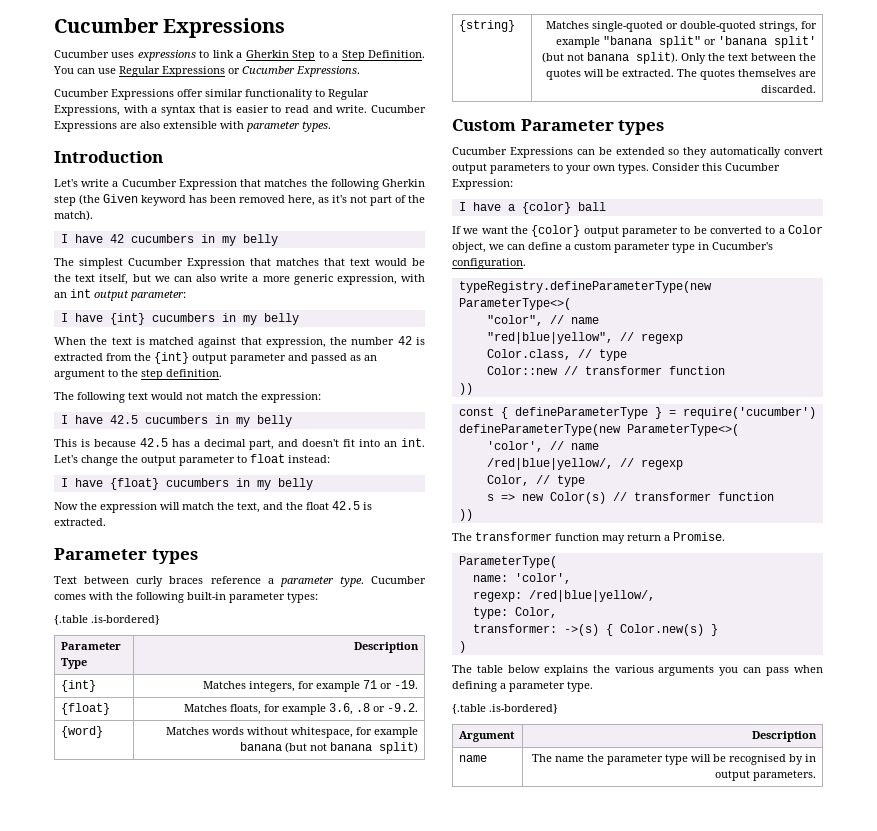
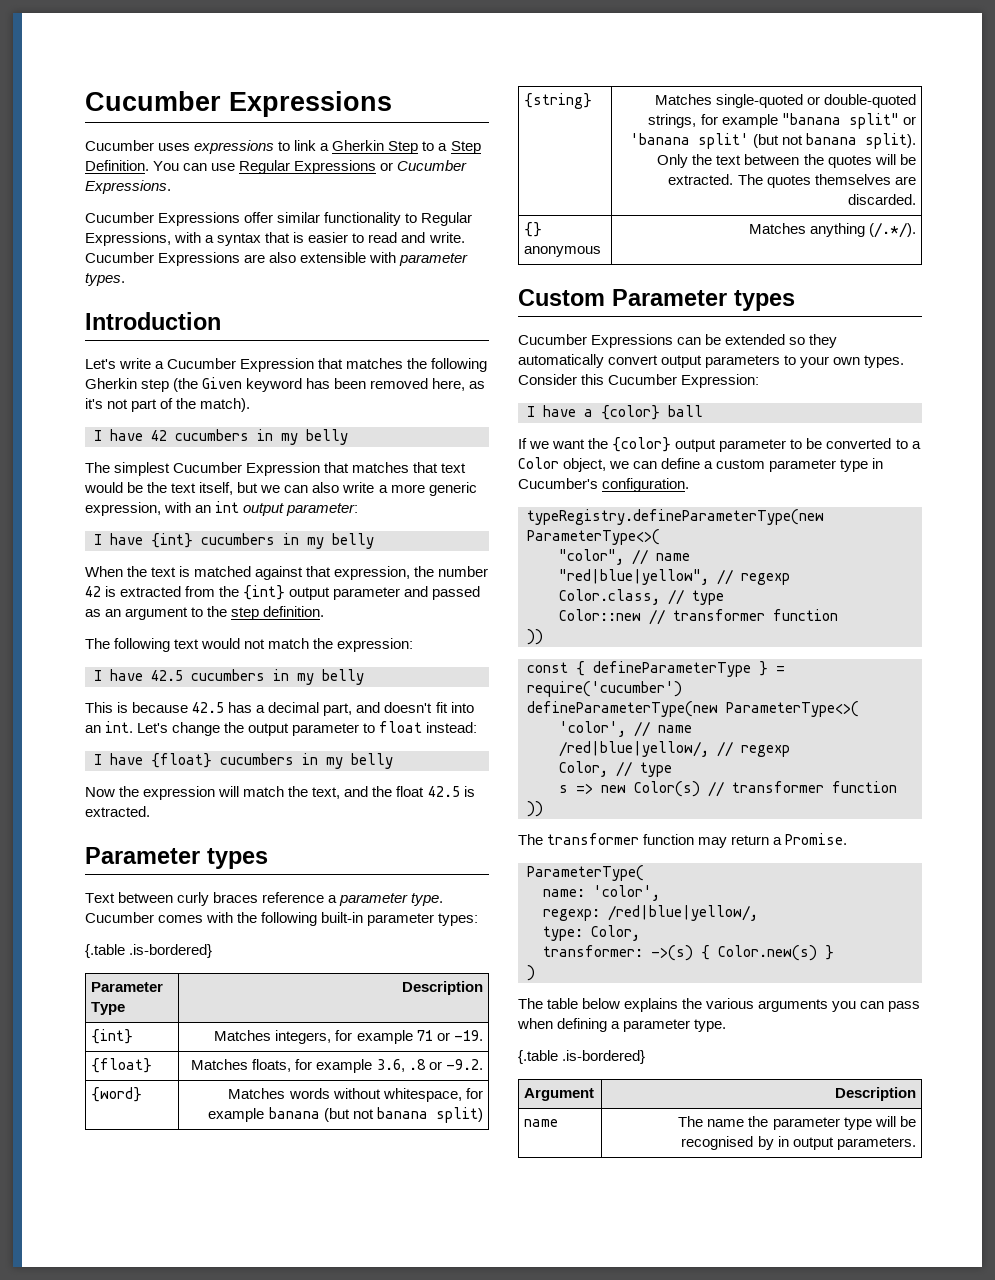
+ {} anonymous | Matches anything (/.*/).

